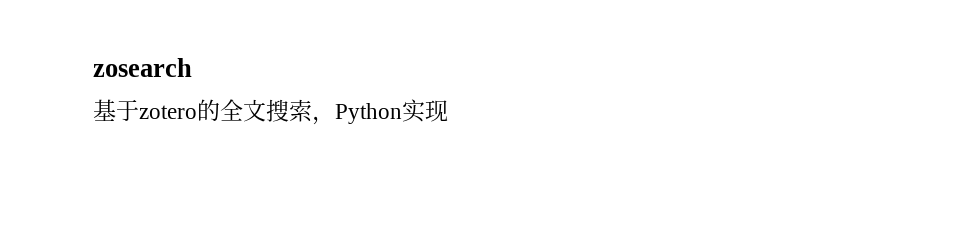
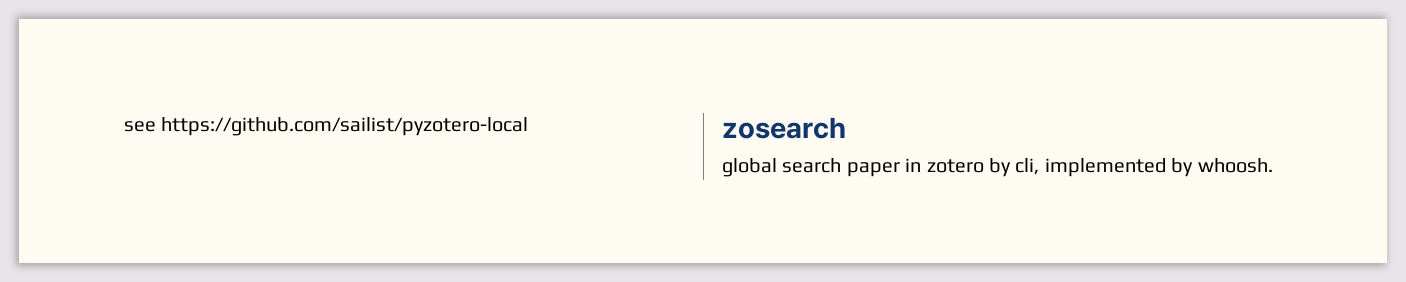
+ see https://github.com/sailist/pyzotero-local
- 基于zotero的全文搜索，Python实现
+ global search paper in zotero by cli, implemented by whoosh.

